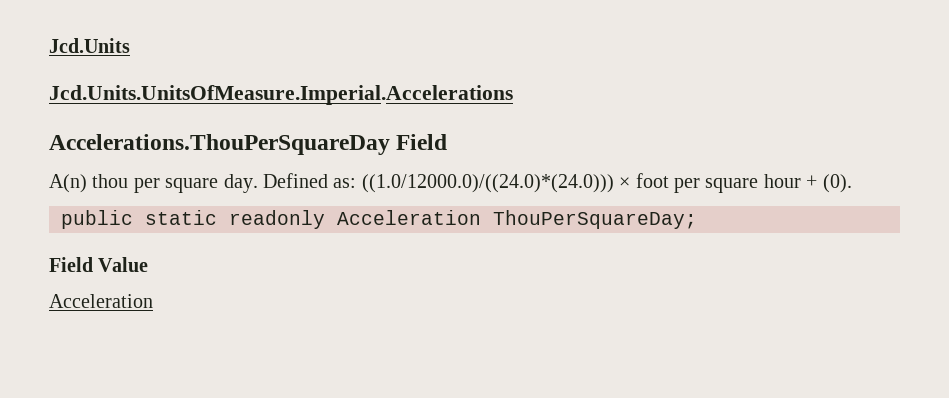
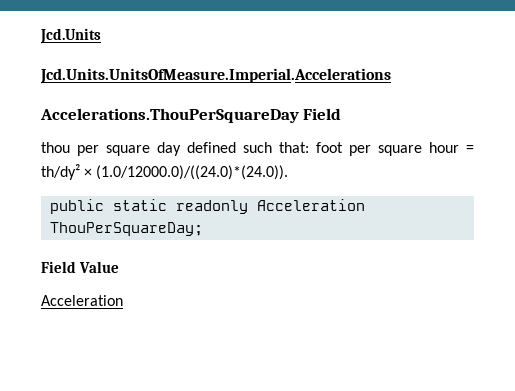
- A(n) thou per square day. Defined as: ((1.0/12000.0)/((24.0)*(24.0))) × foot per square hour + (0).
+ thou per square day defined such that: foot per square hour = th/dy² × (1.0/12000.0)/((24.0)*(24.0)).

